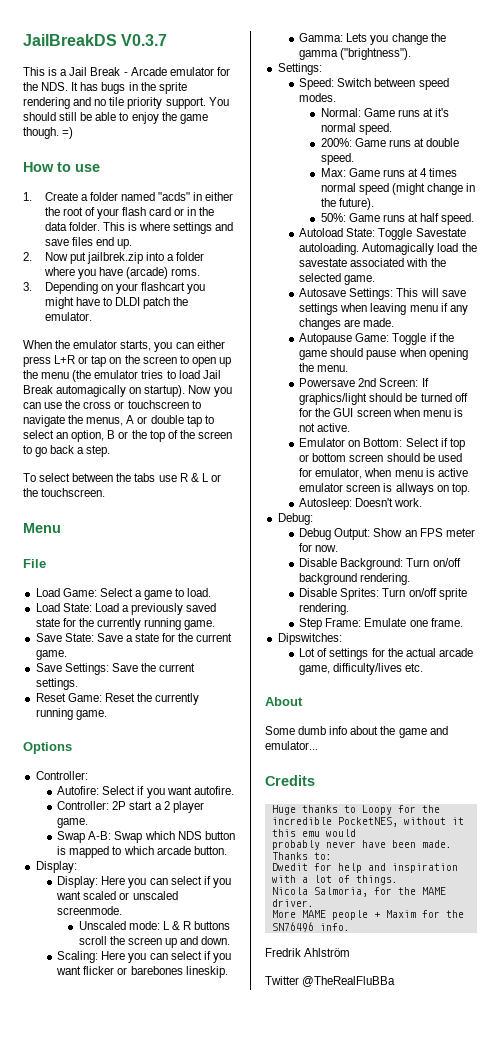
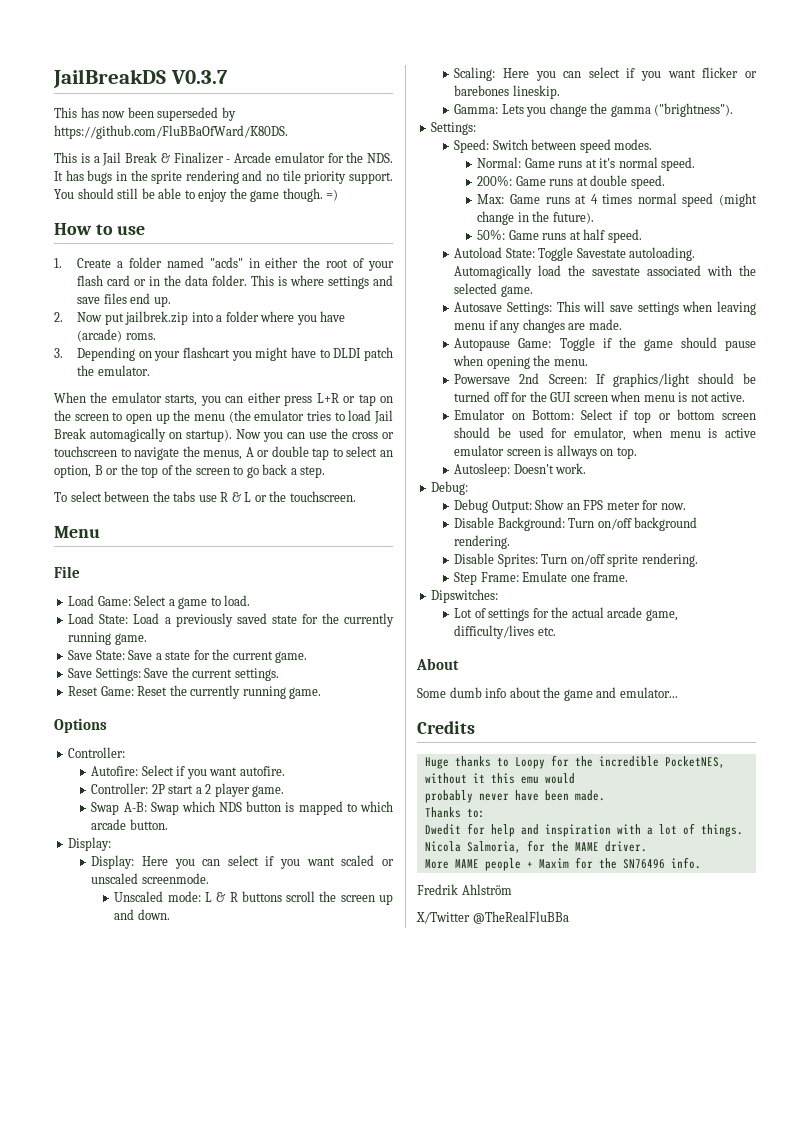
+ This has now been superseded by https://github.com/FluBBaOfWard/K80DS.
- This is a Jail Break - Arcade emulator for the NDS. It has bugs in the sprite rendering and no tile priority support.
+ This is a Jail Break & Finalizer - Arcade emulator for the NDS. It has bugs in the sprite rendering and no tile priority support.
- Twitter @TheRealFluBBa
+ X/Twitter @TheRealFluBBa

